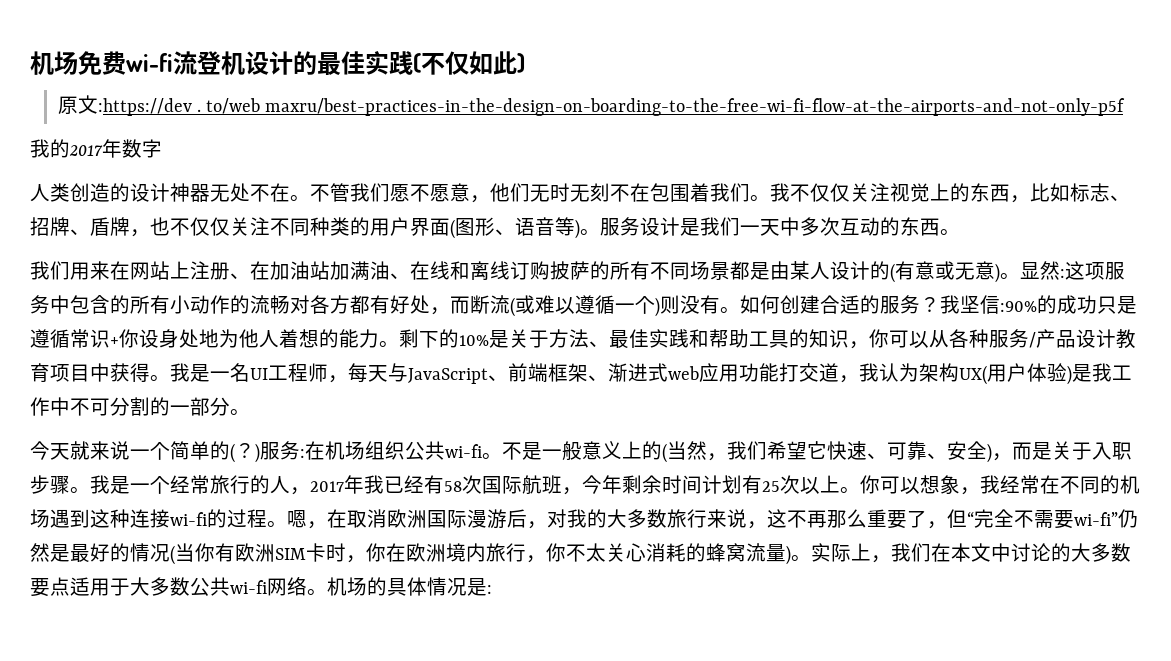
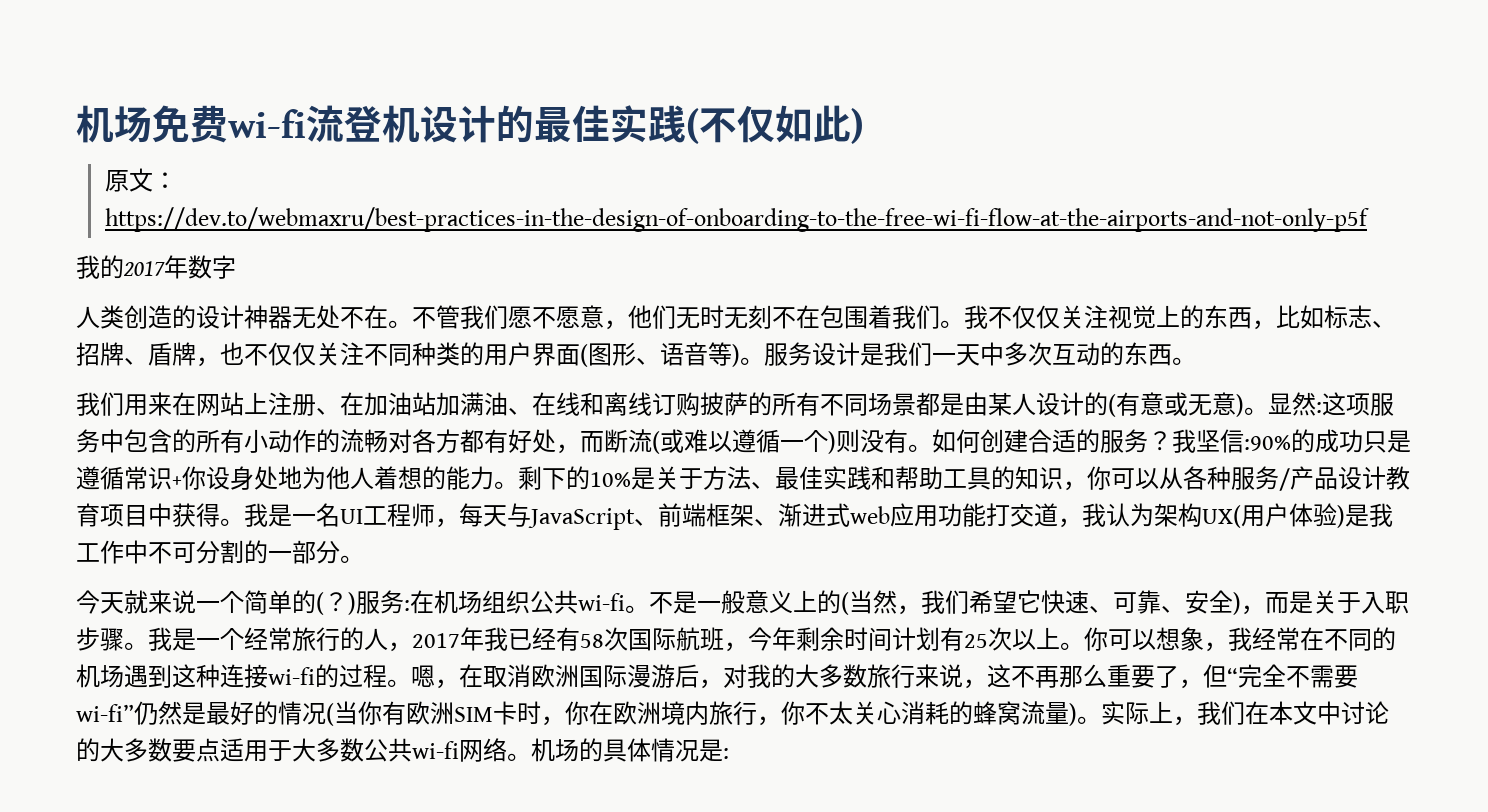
- 原文:https://dev . to/web maxru/best-practices-in-the-design-on-boarding-to-the-free-wi-fi-flow-at-the-airports-and-not-only-p5f
+ 原文：https://dev.to/webmaxru/best-practices-in-the-design-of-onboarding-to-the-free-wi-fi-flow-at-the-airports-and-not-only-p5f

